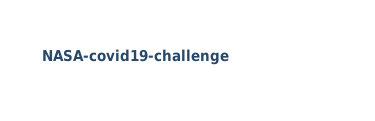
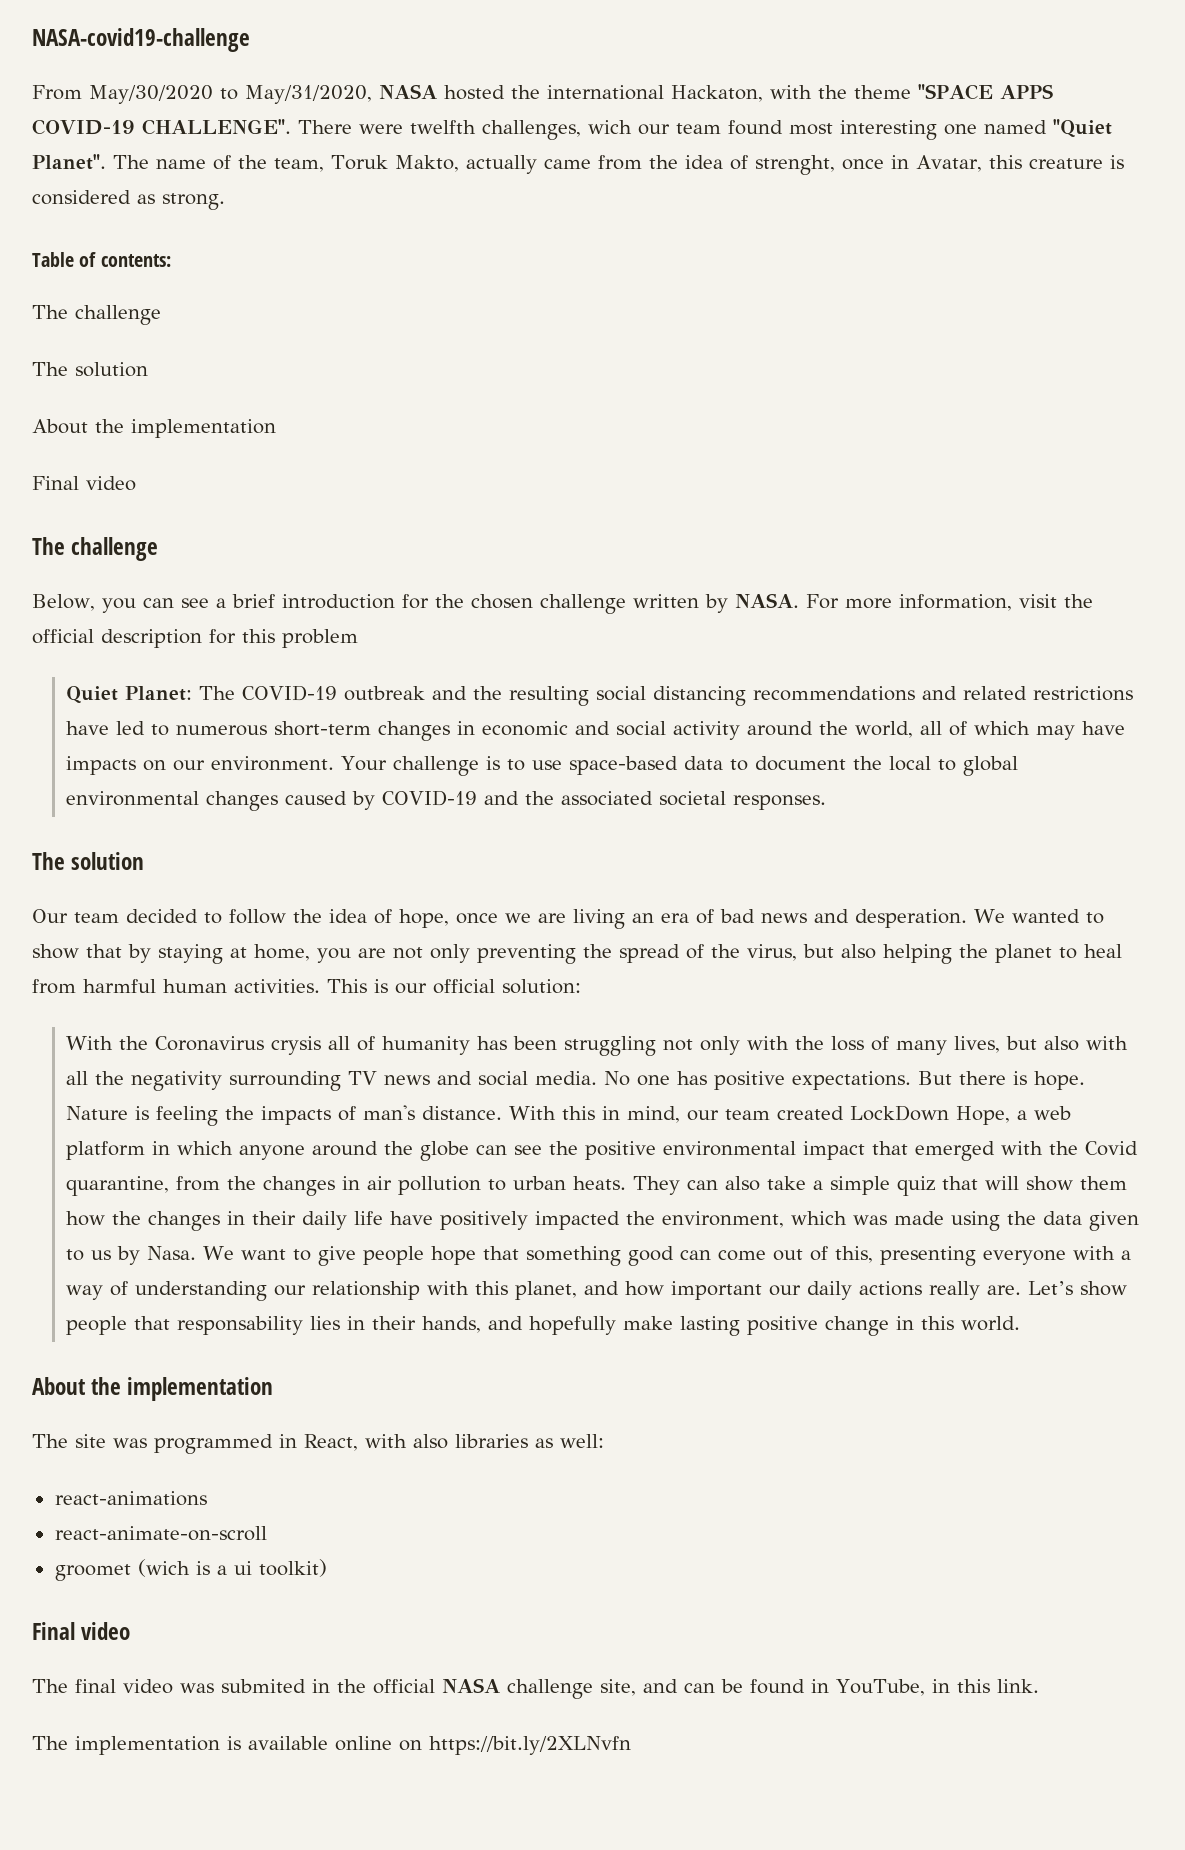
+ From May/30/2020 to May/31/2020, NASA hosted the international Hackaton, with the theme "SPACE APPS COVID-19 CHALLENGE". There were twelfth challenges, wich our team found most interesting one named "Quiet Planet". The name of the team, Toruk Makto, actually came from the idea of strenght, once in Avatar, this creature is considered as strong.
+ Table of contents:
+ The challenge
+ The solution
+ About the implementation
+ Final video
+ The challenge
+ Below, you can see a brief introduction for the chosen challenge written by NASA. For more information, visit the official description for this problem
+ Quiet Planet: The COVID-19 outbreak and the resulting social distancing recommendations and related restrictions have led to numerous short-term changes in economic and social activity around the world, all of which may have impacts on our environment. Your challenge is to use space-based data to document the local to global environmental changes caused by COVID-19 and the associated societal responses.
+ The solution
+ Our team decided to follow the idea of hope, once we are living an era of bad news and desperation. We wanted to show that by staying at home, you are not only preventing the spread of the virus, but also helping the planet to heal from harmful human activities. This is our official solution:
+ With the Coronavirus crysis all of humanity has been struggling not only with the loss of many lives, but also with all the negativity surrounding TV news and social media. No one has positive expectations. But there is hope. Nature is feeling the impacts of man's distance. With this in mind, our team created LockDown Hope, a web platform in which anyone around the globe can see the positive environmental impact that emerged with the Covid quarantine, from the changes in air pollution to urban heats. They can also take a simple quiz that will show them how the changes in their daily life have positively impacted the environment, which was made using the data given to us by Nasa. We want to give people hope that something good can come out of this, presenting everyone with a way of understanding our relationship with this planet, and how important our daily actions really are. Let’s show people that responsability lies in their hands, and hopefully make lasting positive change in this world.
+ About the implementation
+ The site was programmed in React, with also libraries as well:
+ react-animations
+ react-animate-on-scroll
+ groomet (wich is a ui toolkit)
+ Final video
+ The final video was submited in the official NASA challenge site, and can be found in YouTube, in this link.
+ The implementation is available online on https://bit.ly/2XLNvfn

